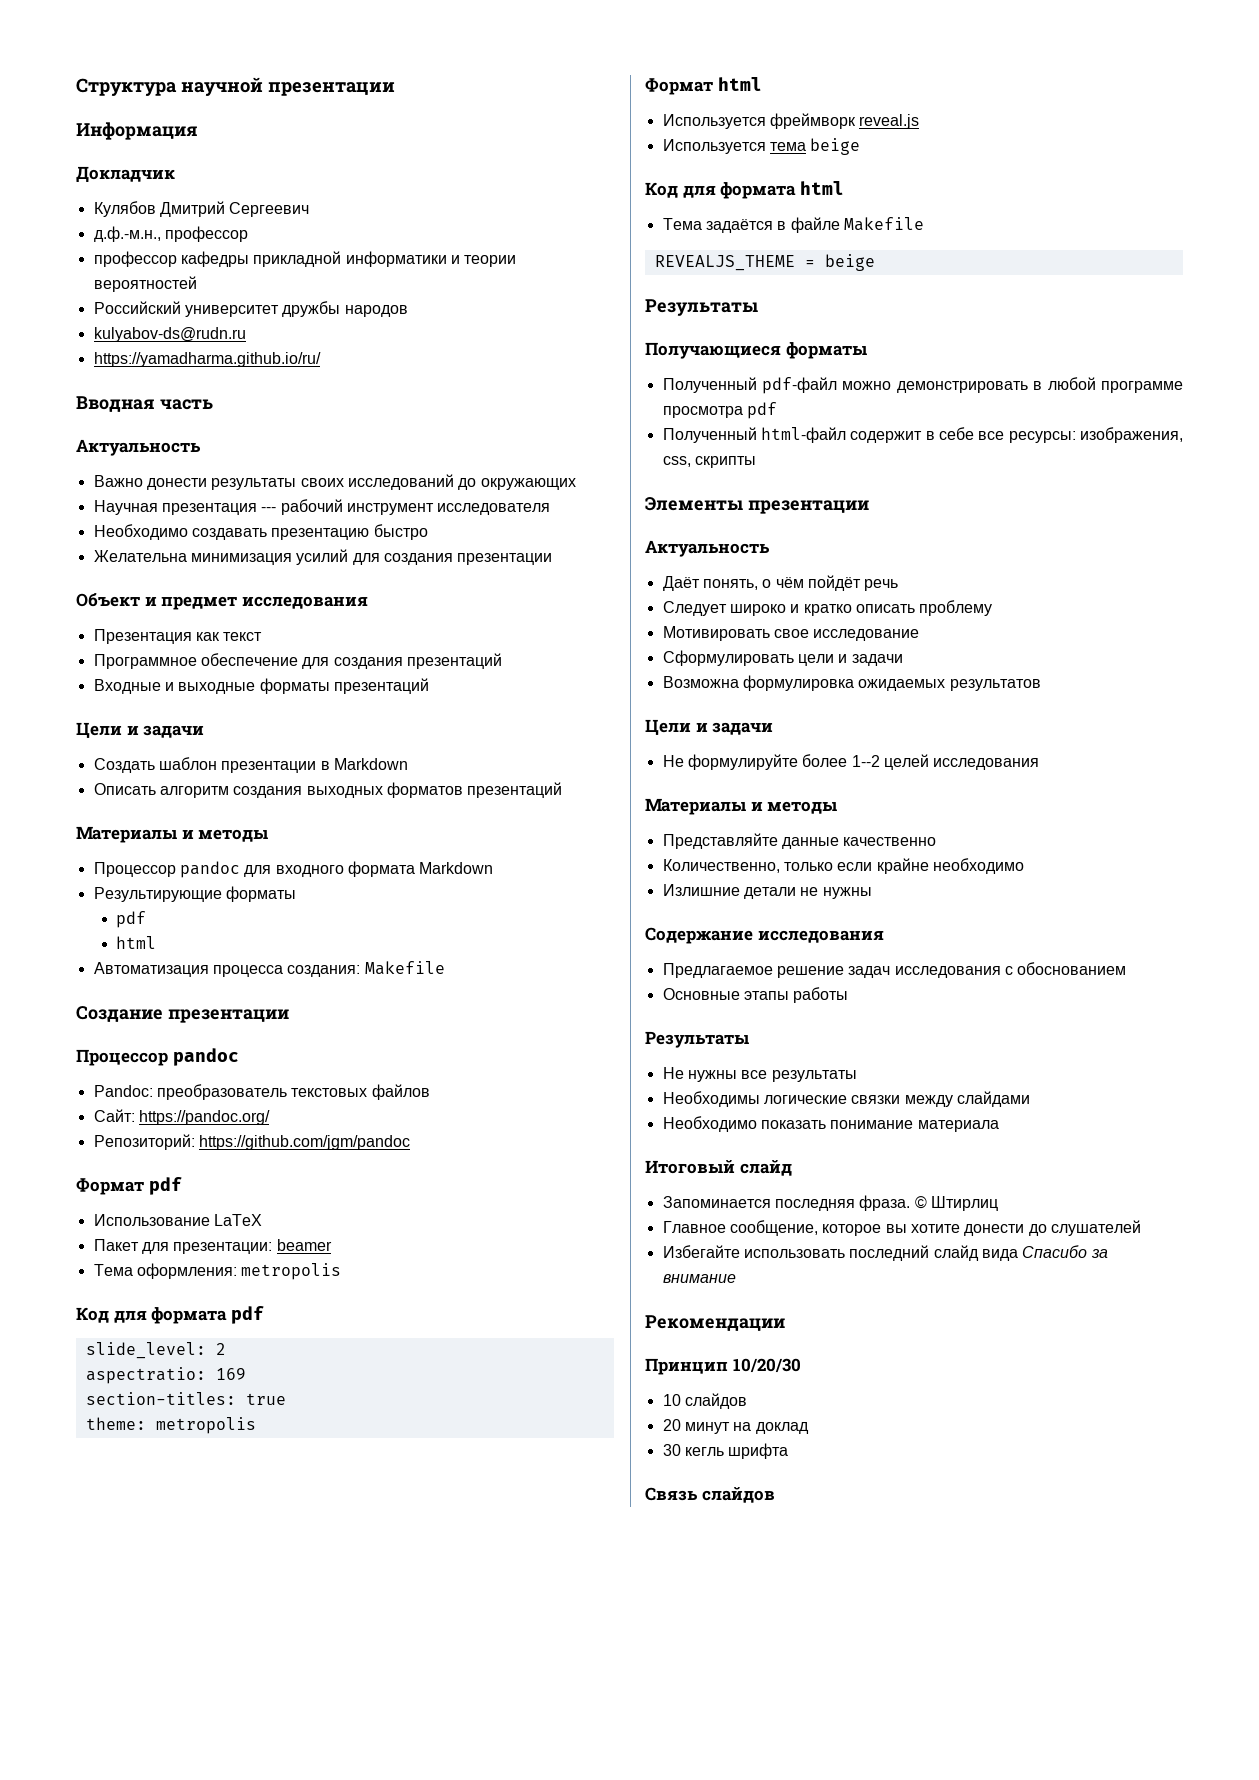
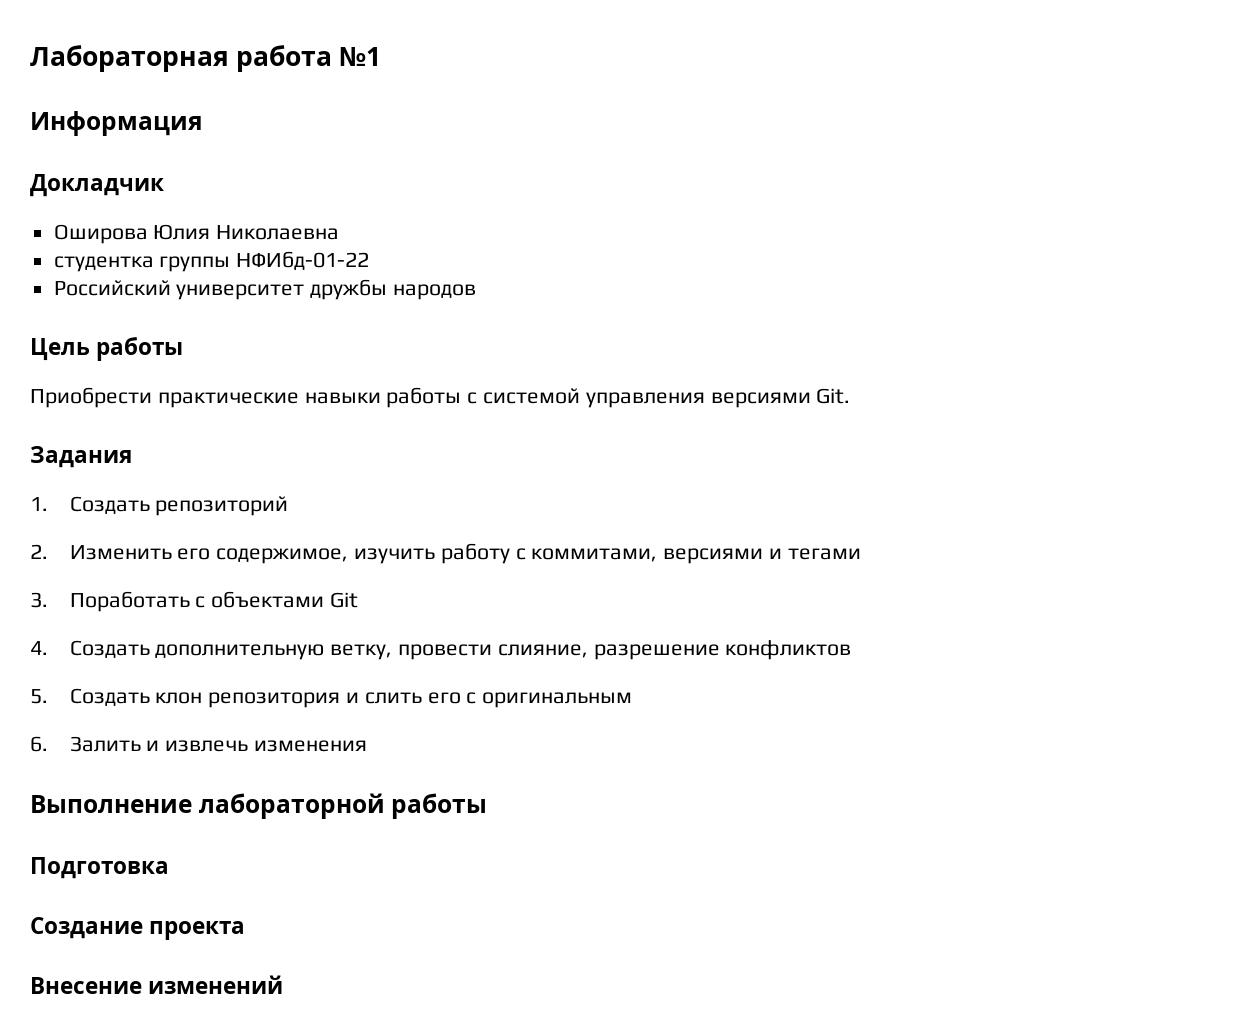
- Структура научной презентации
+ Лабораторная работа №1
- Кулябов Дмитрий Сергеевич
- д.ф.-м.н., профессор
- профессор кафедры прикладной информатики и теории вероятностей
+ Оширова Юлия Николаевна
+ студентка группы НФИбд-01-22
  Российский университет дружбы народов
- kulyabov-ds@rudn.ru
- https://yamadharma.github.io/ru/
- Вводная часть
- Актуальность
- Важно донести результаты своих исследований до окружающих
- Научная презентация --- рабочий инструмент исследователя
- Необходимо создавать презентацию быстро
- Желательна минимизация усилий для создания презентации
- Объект и предмет исследования
- Презентация как текст
- Программное обеспечение для создания презентаций
- Входные и выходные форматы презентаций
- Цели и задачи
- Создать шаблон презентации в Markdown
- Описать алгоритм создания выходных форматов презентаций
- Материалы и методы
- Процессор pandoc для входного формата Markdown
- Результирующие форматы
- pdf
- html
- Автоматизация процесса создания: Makefile
- Создание презентации
- Процессор pandoc
- Pandoc: преобразователь текстовых файлов
- Сайт: https://pandoc.org/
- Репозиторий: https://github.com/jgm/pandoc
- Формат pdf
- Использование LaTeX
- Пакет для презентации: beamer
- Тема оформления: metropolis
- Код для формата pdf
- slide_level: 2
- aspectratio: 169
- section-titles: true
- theme: metropolis
- Формат html
- Используется фреймворк reveal.js
- Используется тема beige
- Код для формата html
- Тема задаётся в файле Makefile
- REVEALJS_THEME = beige
- Результаты
- Получающиеся форматы
- Полученный pdf-файл можно демонстрировать в любой программе просмотра pdf
- Полученный html-файл содержит в себе все ресурсы: изображения, css, скрипты
- Элементы презентации
- Актуальность
- Даёт понять, о чём пойдёт речь
- Следует широко и кратко описать проблему
- Мотивировать свое исследование
- Сформулировать цели и задачи
- Возможна формулировка ожидаемых результатов
- Цели и задачи
- Не формулируйте более 1--2 целей исследования
- Материалы и методы
- Представляйте данные качественно
- Количественно, только если крайне необходимо
- Излишние детали не нужны
- Содержание исследования
- Предлагаемое решение задач исследования с обоснованием
- Основные этапы работы
- Результаты
- Не нужны все результаты
- Необходимы логические связки между слайдами
- Необходимо показать понимание материала
- Итоговый слайд
- Запоминается последняя фраза. © Штирлиц
- Главное сообщение, которое вы хотите донести до слушателей
- Избегайте использовать последний слайд вида Спасибо за внимание
- Рекомендации
- Принцип 10/20/30
- 10 слайдов
- 20 минут на доклад
- 30 кегль шрифта
- Связь слайдов
+ Цель работы
+ Приобрести практические навыки работы с системой управления версиями Git.
+ Задания
+ 1. Создать репозиторий
+ 2. Изменить его содержимое, изучить работу с коммитами, версиями и тегами
+ 3. Поработать с объектами Git
+ 4. Создать дополнительную ветку, провести слияние, разрешение конфликтов
+ 5. Создать клон репозитория и слить его с оригинальным
+ 6. Залить и извлечь изменения
+ Выполнение лабораторной работы
+ Подготовка
+ Создание проекта
+ Внесение изменений

